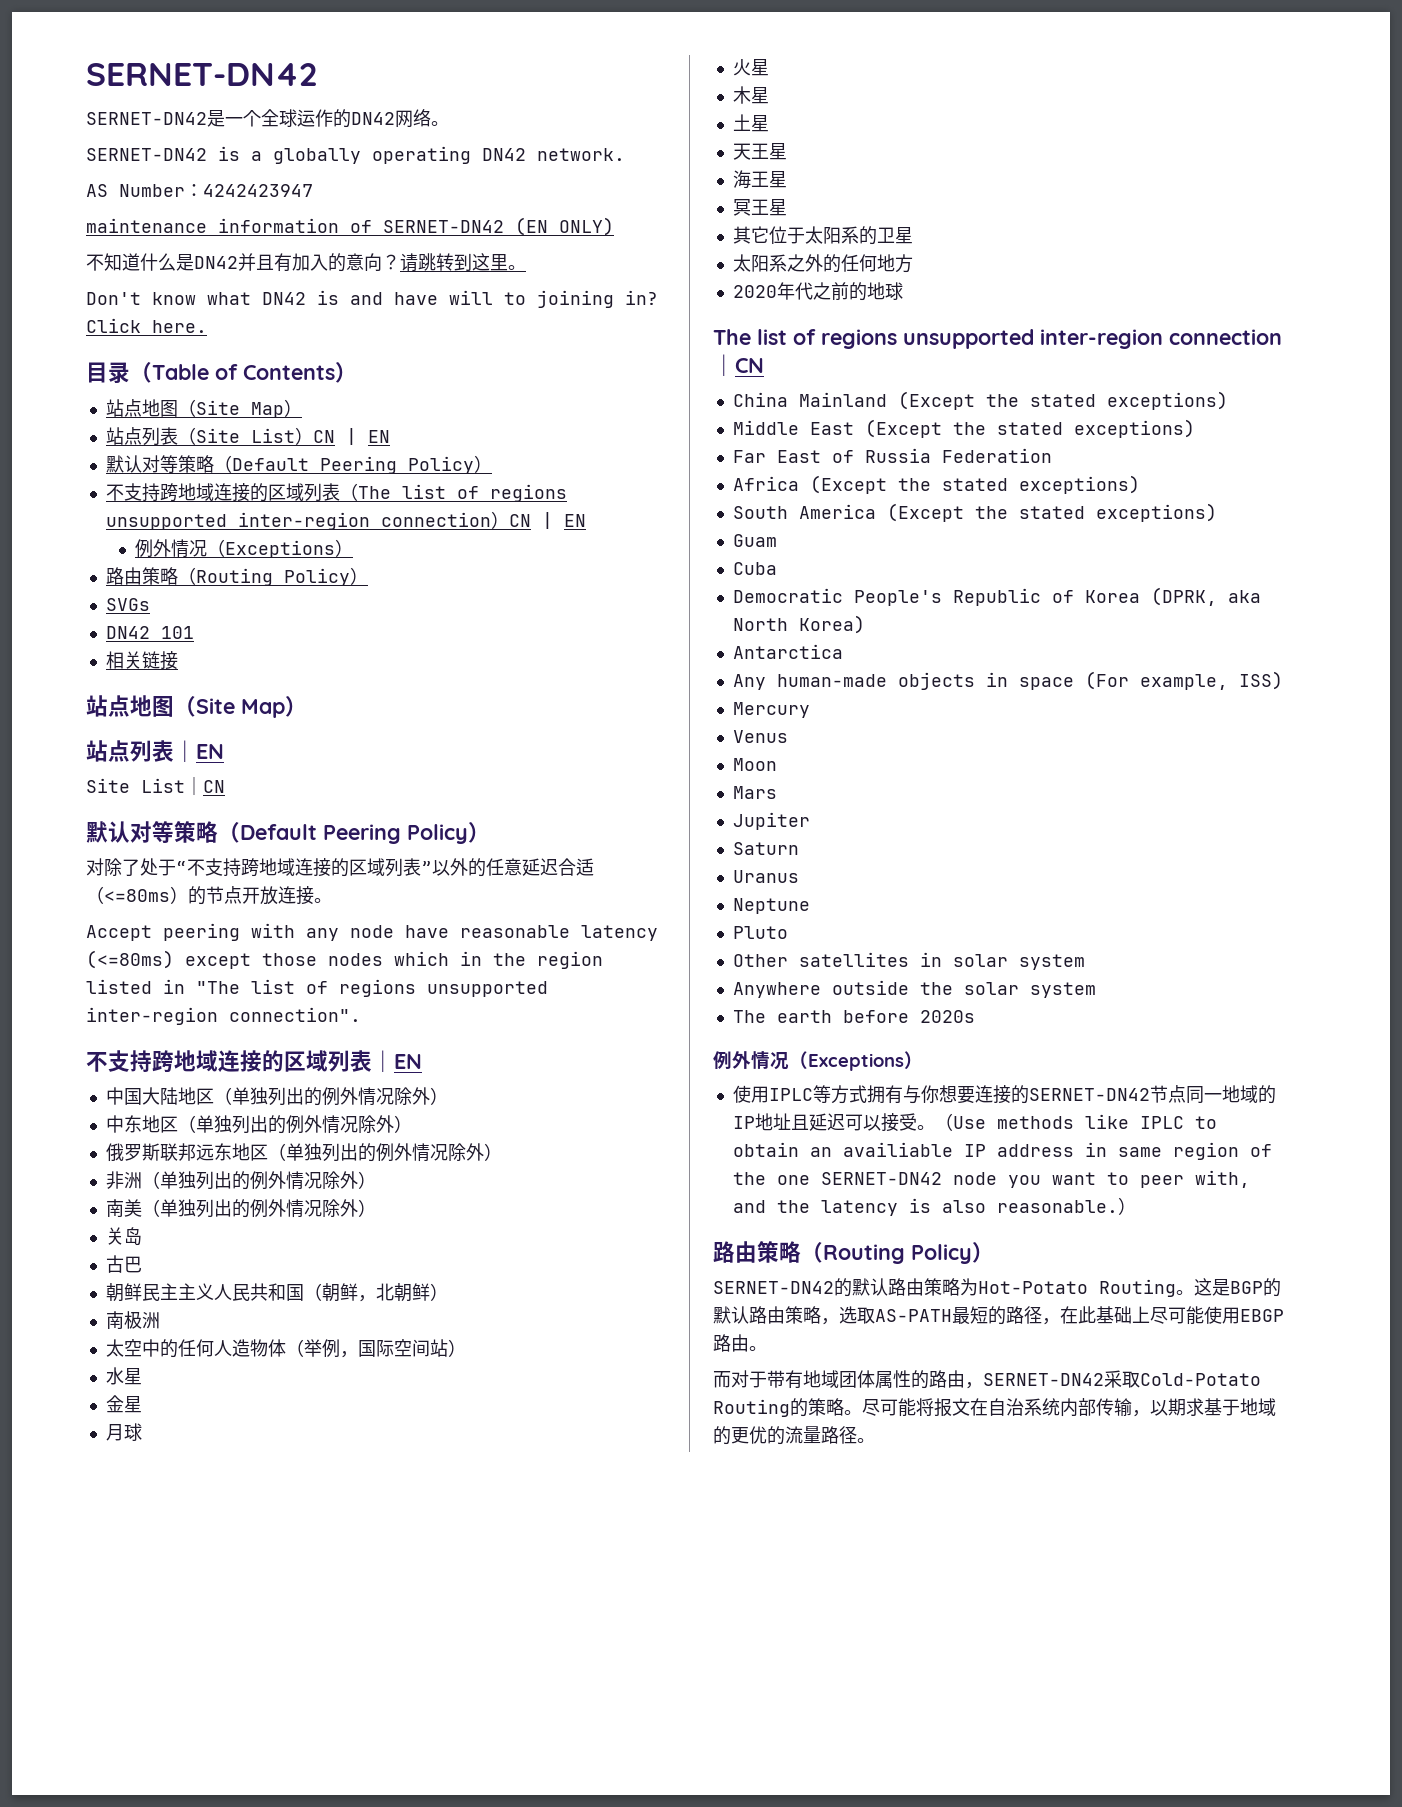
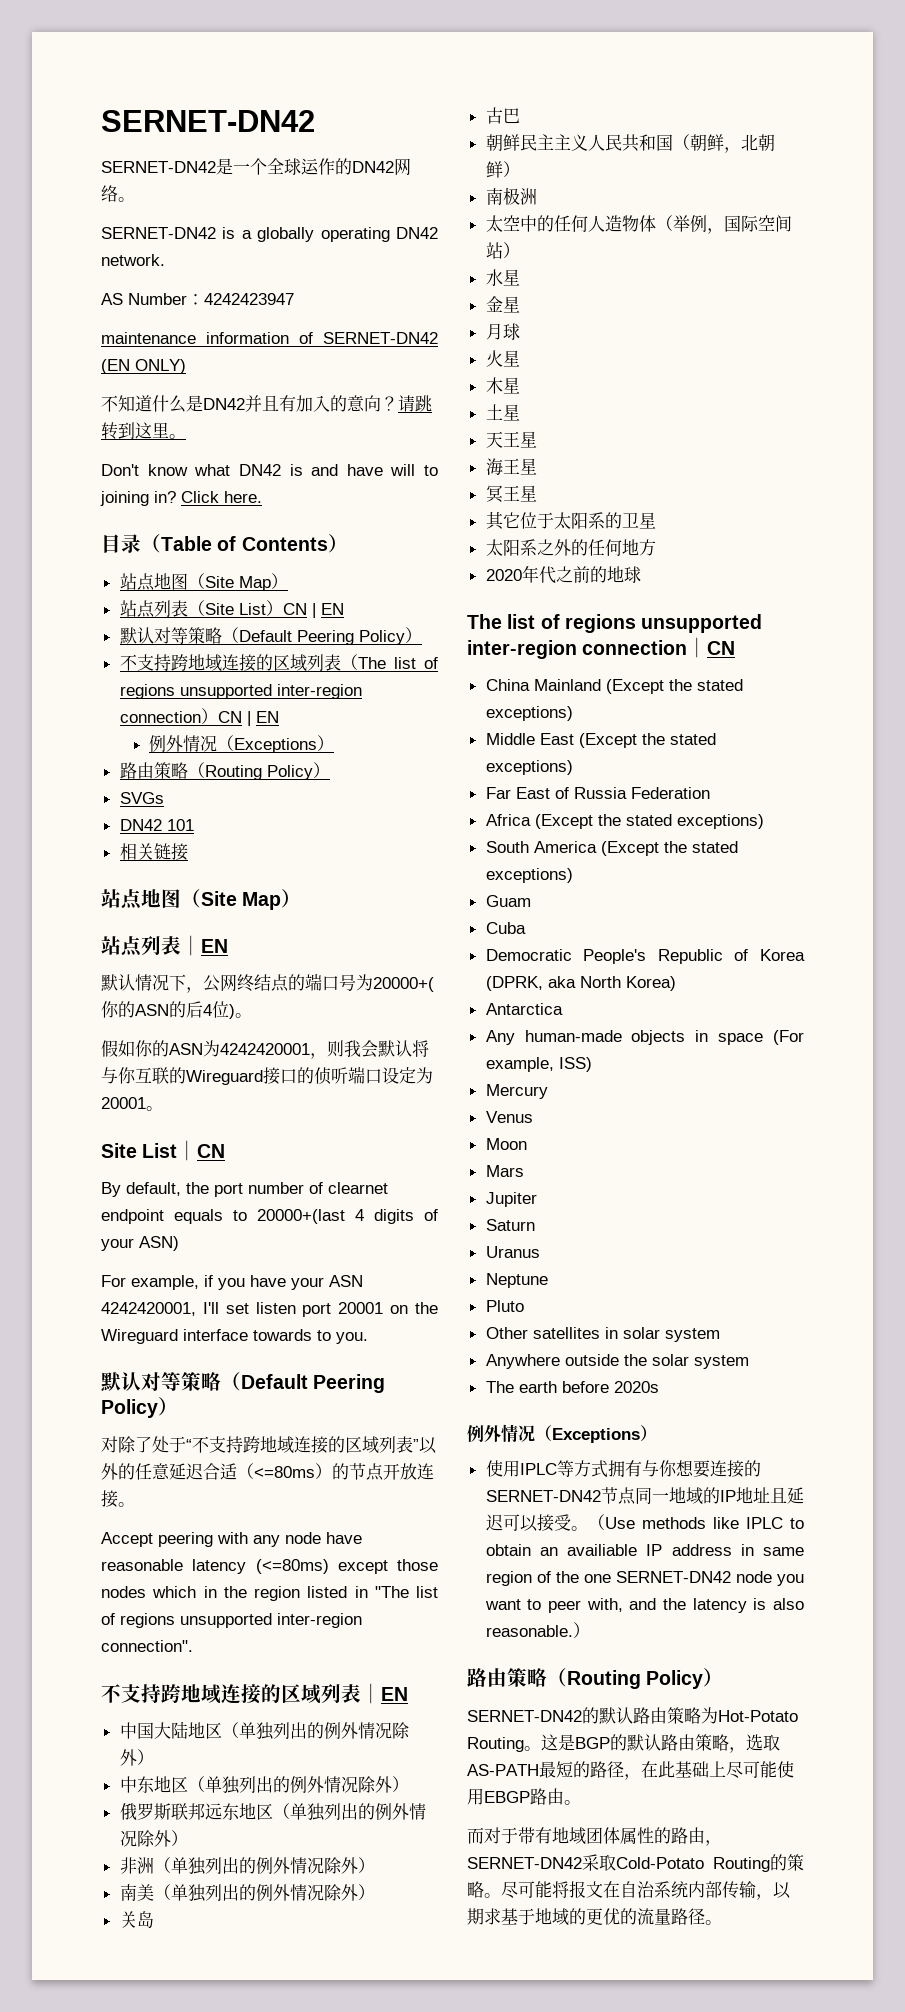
+ 默认情况下，公网终结点的端口号为20000+(你的ASN的后4位)。
+ 假如你的ASN为4242420001，则我会默认将与你互联的Wireguard接口的侦听端口设定为20001。
  Site List｜CN
+ By default, the port number of clearnet endpoint equals to 20000+(last 4 digits of your ASN)
+ For example, if you have your ASN 4242420001, I'll set listen port 20001 on the Wireguard interface towards to you.

